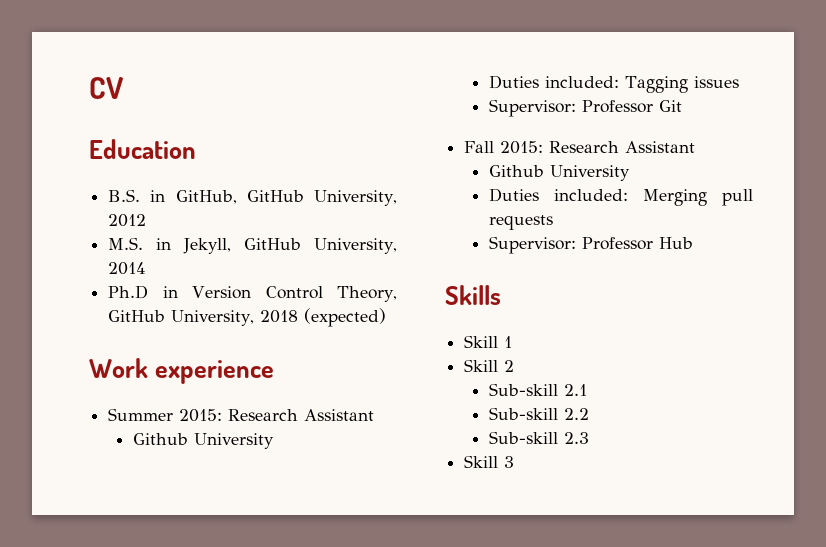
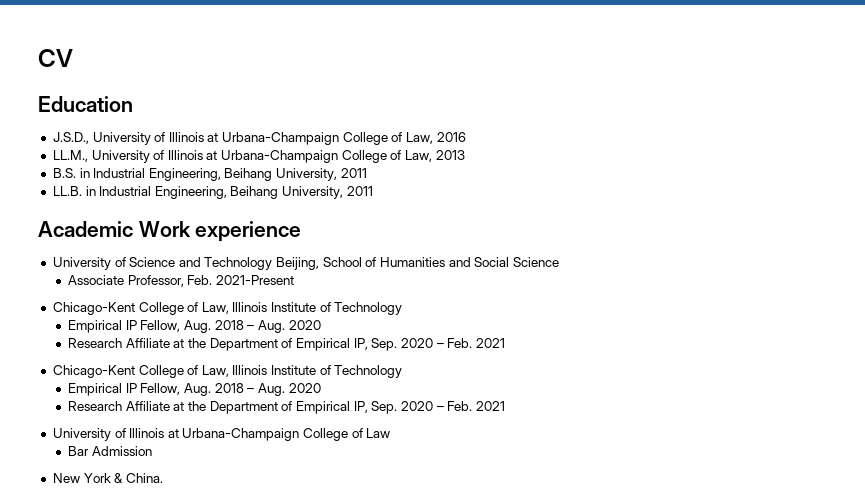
- B.S. in GitHub, GitHub University, 2012
- M.S. in Jekyll, GitHub University, 2014
- Ph.D in Version Control Theory, GitHub University, 2018 (expected)
- Work experience
- Summer 2015: Research Assistant
- Github University
- Duties included: Tagging issues
- Supervisor: Professor Git
- Fall 2015: Research Assistant
- Github University
- Duties included: Merging pull requests
- Supervisor: Professor Hub
- Skills
- Skill 1
- Skill 2
- Sub-skill 2.1
- Sub-skill 2.2
- Sub-skill 2.3
- Skill 3
+ J.S.D., University of Illinois at Urbana-Champaign College of Law, 2016
+ LL.M., University of Illinois at Urbana-Champaign College of Law, 2013
+ B.S. in Industrial Engineering, Beihang University, 2011
+ LL.B. in Industrial Engineering, Beihang University, 2011
+ Academic Work experience
+ University of Science and Technology Beijing, School of Humanities and Social Science
+ Associate Professor, Feb. 2021-Present
+ Chicago-Kent College of Law, Illinois Institute of Technology
+ Empirical IP Fellow, Aug. 2018 – Aug. 2020
+ Research Affiliate at the Department of Empirical IP, Sep. 2020 – Feb. 2021
+ Chicago-Kent College of Law, Illinois Institute of Technology
+ Empirical IP Fellow, Aug. 2018 – Aug. 2020
+ Research Affiliate at the Department of Empirical IP, Sep. 2020 – Feb. 2021
+ University of Illinois at Urbana-Champaign College of Law
+ Bar Admission
+ New York & China.

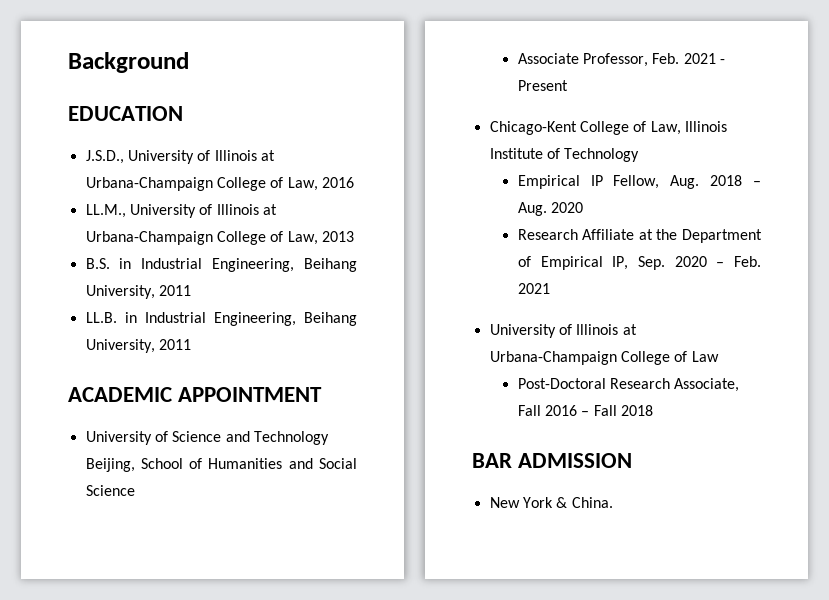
- CV
- Education
+ Background
+ EDUCATION
- Academic Work experience
+ ACADEMIC APPOINTMENT
- Associate Professor, Feb. 2021-Present
- Chicago-Kent College of Law, Illinois Institute of Technology
- Empirical IP Fellow, Aug. 2018 – Aug. 2020
- Research Affiliate at the Department of Empirical IP, Sep. 2020 – Feb. 2021
+ Associate Professor, Feb. 2021 - Present
- Bar Admission
+ Post-Doctoral Research Associate, Fall 2016 – Fall 2018
+ BAR ADMISSION

